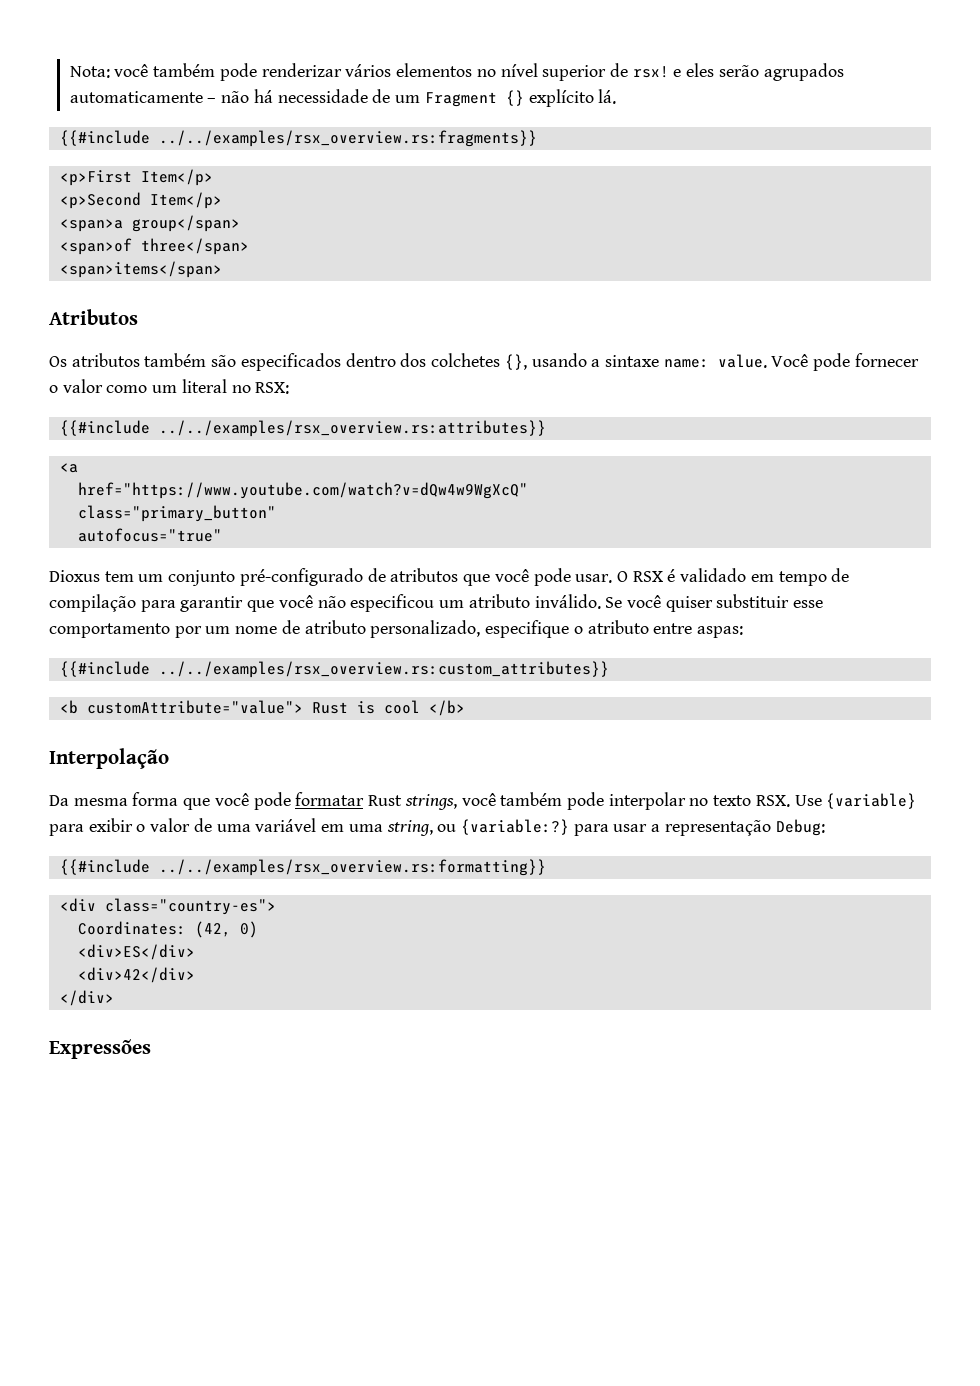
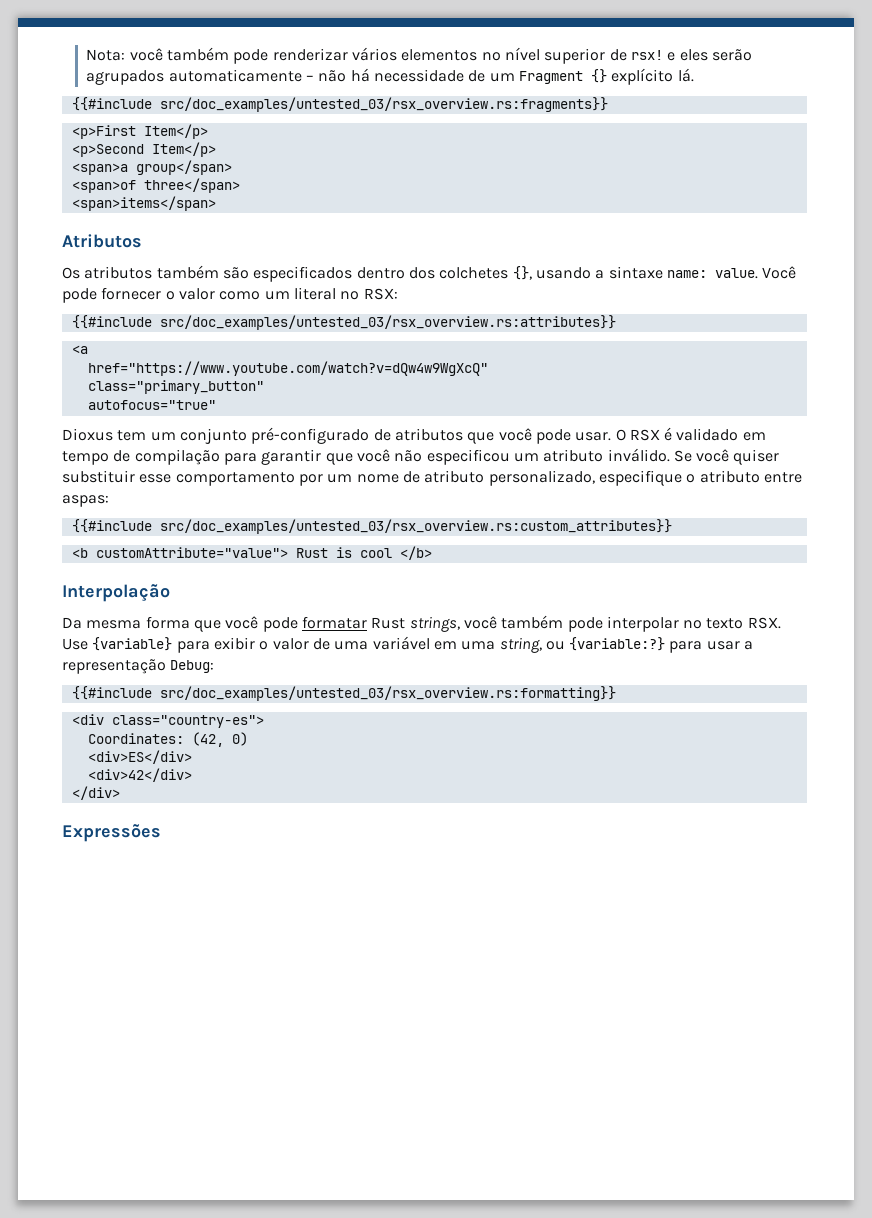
- {{#include ../../examples/rsx_overview.rs:fragments}}
+ {{#include src/doc_examples/untested_03/rsx_overview.rs:fragments}}
- {{#include ../../examples/rsx_overview.rs:attributes}}
+ {{#include src/doc_examples/untested_03/rsx_overview.rs:attributes}}
- {{#include ../../examples/rsx_overview.rs:custom_attributes}}
+ {{#include src/doc_examples/untested_03/rsx_overview.rs:custom_attributes}}
- {{#include ../../examples/rsx_overview.rs:formatting}}
+ {{#include src/doc_examples/untested_03/rsx_overview.rs:formatting}}

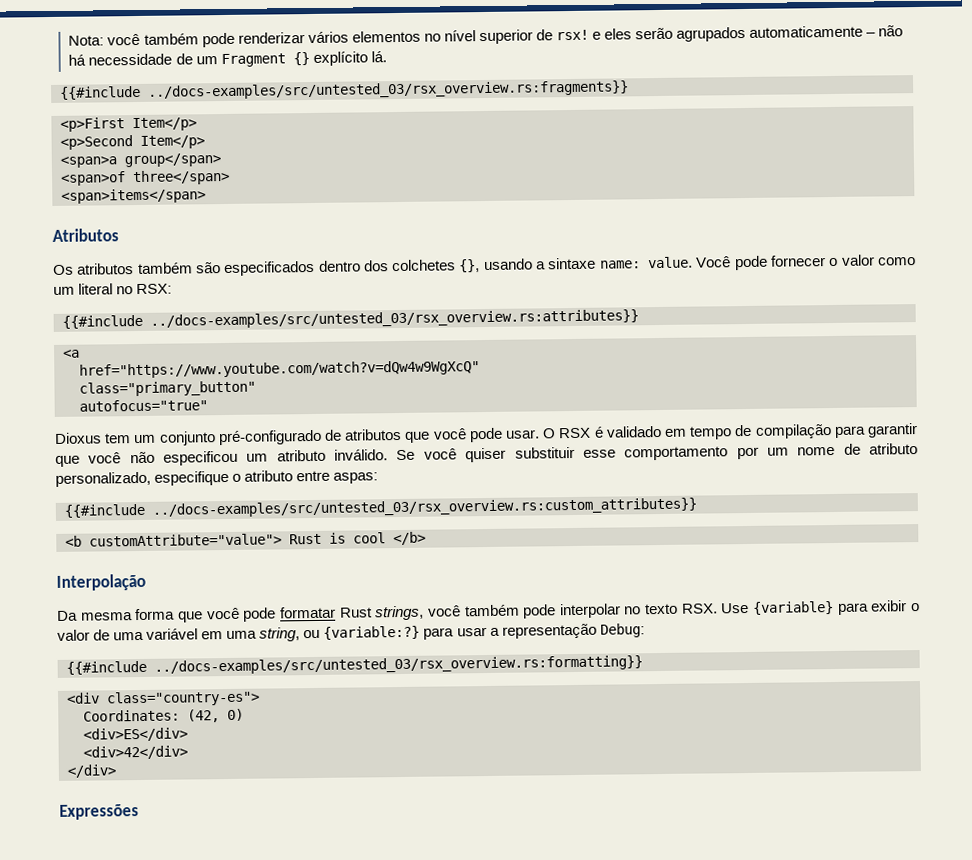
- {{#include src/doc_examples/untested_03/rsx_overview.rs:fragments}}
+ {{#include ../docs-examples/src/untested_03/rsx_overview.rs:fragments}}
- {{#include src/doc_examples/untested_03/rsx_overview.rs:attributes}}
+ {{#include ../docs-examples/src/untested_03/rsx_overview.rs:attributes}}
- {{#include src/doc_examples/untested_03/rsx_overview.rs:custom_attributes}}
+ {{#include ../docs-examples/src/untested_03/rsx_overview.rs:custom_attributes}}
- {{#include src/doc_examples/untested_03/rsx_overview.rs:formatting}}
+ {{#include ../docs-examples/src/untested_03/rsx_overview.rs:formatting}}

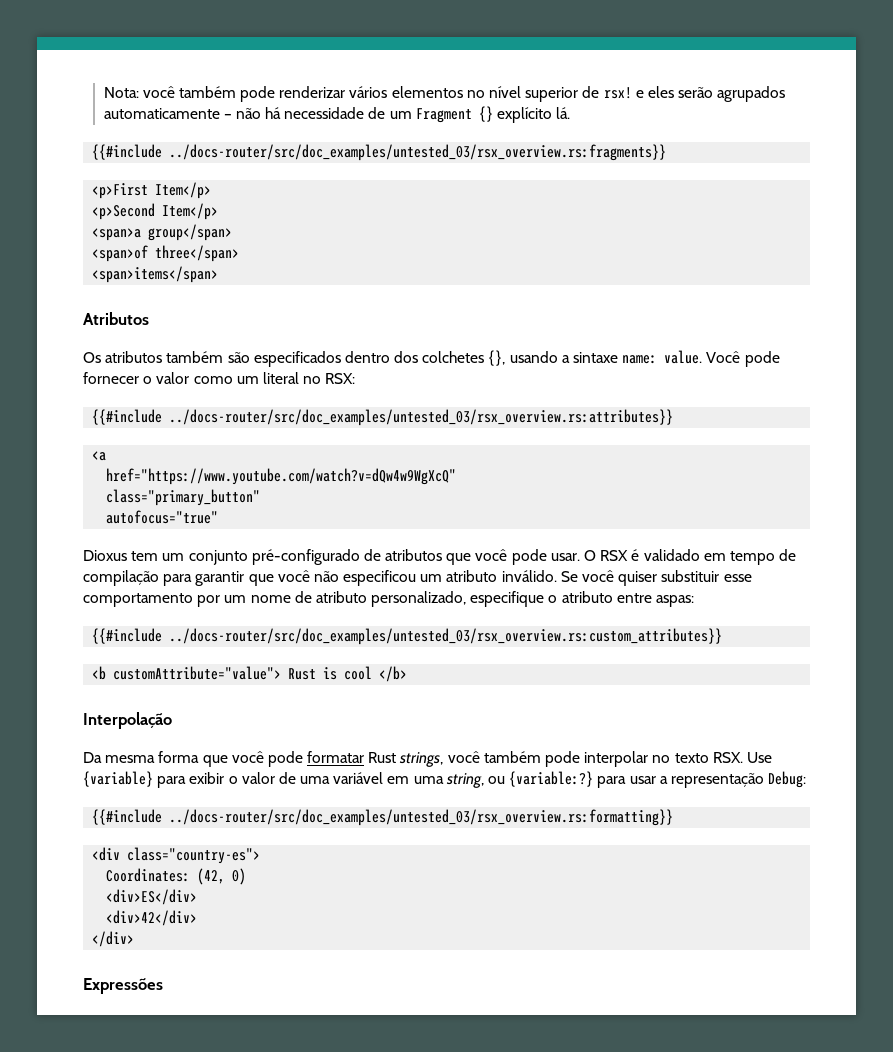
- {{#include ../docs-examples/src/untested_03/rsx_overview.rs:fragments}}
+ {{#include ../docs-router/src/doc_examples/untested_03/rsx_overview.rs:fragments}}
- {{#include ../docs-examples/src/untested_03/rsx_overview.rs:attributes}}
+ {{#include ../docs-router/src/doc_examples/untested_03/rsx_overview.rs:attributes}}
- {{#include ../docs-examples/src/untested_03/rsx_overview.rs:custom_attributes}}
+ {{#include ../docs-router/src/doc_examples/untested_03/rsx_overview.rs:custom_attributes}}
- {{#include ../docs-examples/src/untested_03/rsx_overview.rs:formatting}}
+ {{#include ../docs-router/src/doc_examples/untested_03/rsx_overview.rs:formatting}}

